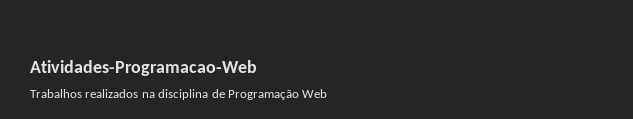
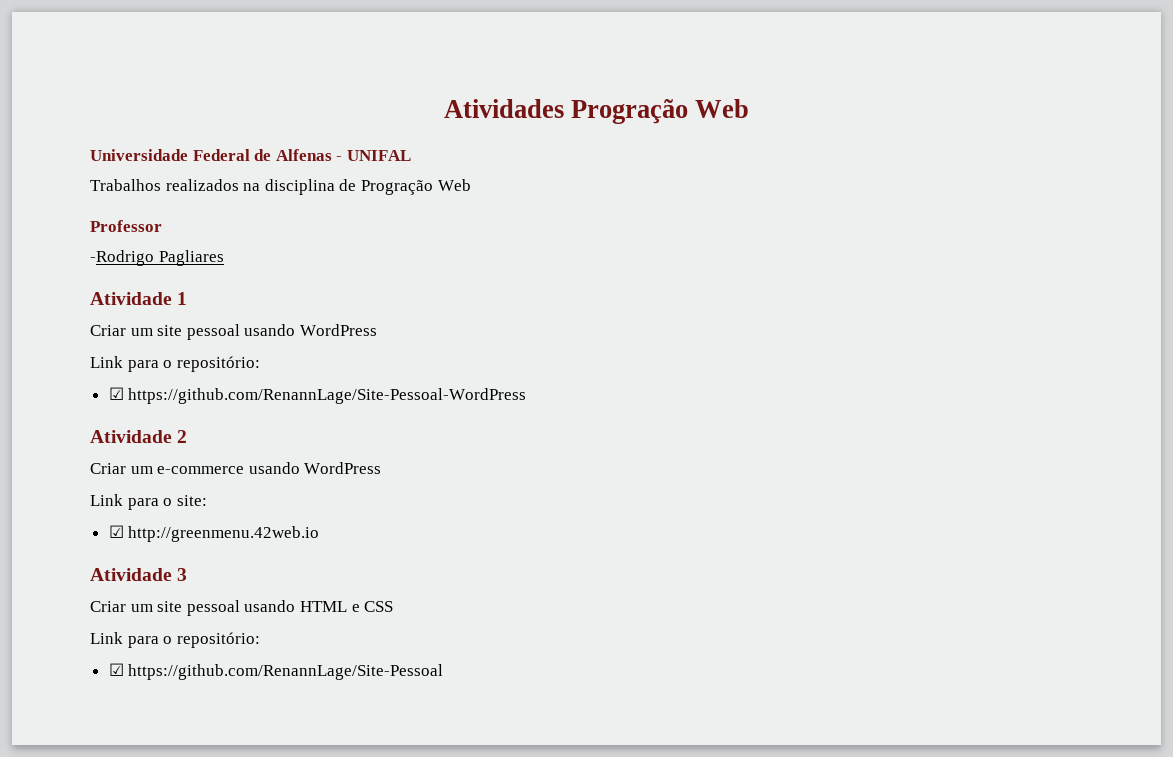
- Atividades-Programacao-Web
+ Atividades Progração Web
+ Universidade Federal de Alfenas - UNIFAL
- Trabalhos realizados na disciplina de Programação Web
+ Trabalhos realizados na disciplina de Progração Web
+ Professor
+ -Rodrigo Pagliares
+ Atividade 1
+ Criar um site pessoal usando WordPress
+ Link para o repositório:
+ ☑ https://github.com/RenannLage/Site-Pessoal-WordPress
+ Atividade 2
+ Criar um e-commerce usando WordPress
+ Link para o site:
+ ☑ http://greenmenu.42web.io
+ Atividade 3
+ Criar um site pessoal usando HTML e CSS
+ Link para o repositório:
+ ☑ https://github.com/RenannLage/Site-Pessoal

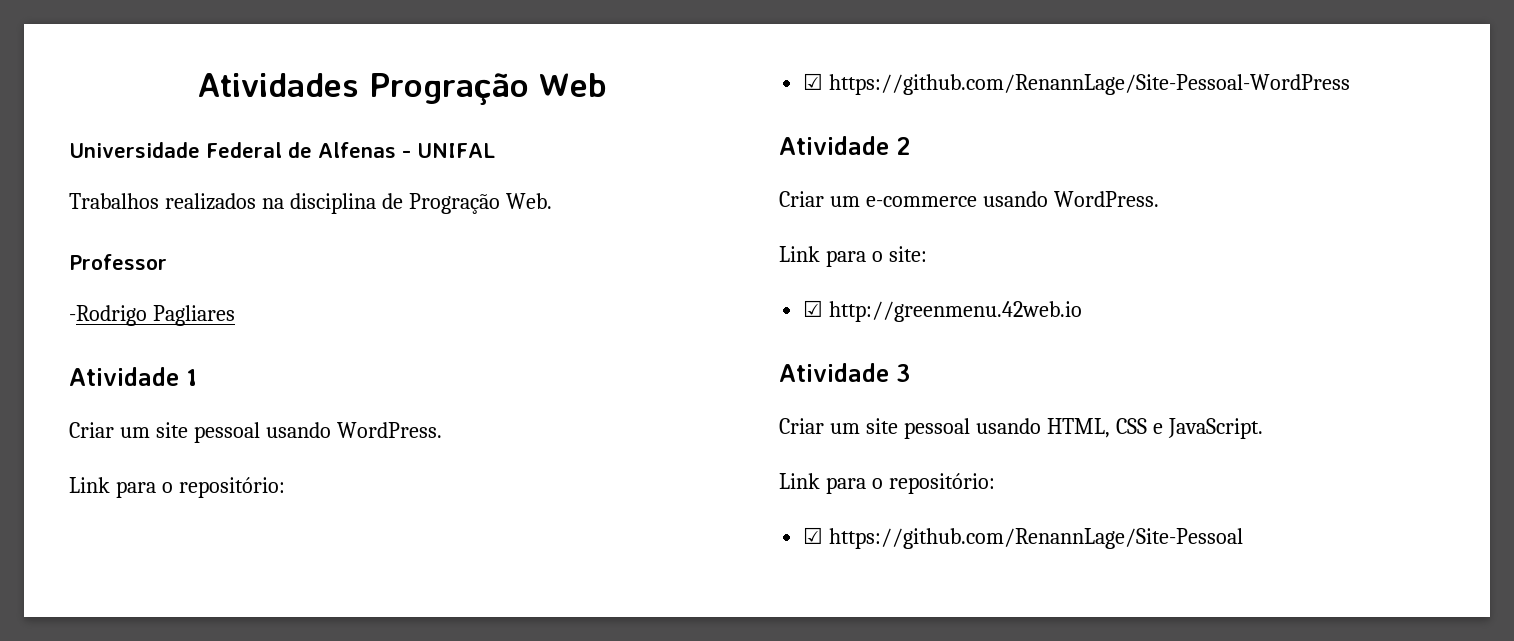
- Trabalhos realizados na disciplina de Progração Web
+ Trabalhos realizados na disciplina de Progração Web.
- Criar um site pessoal usando WordPress
+ Criar um site pessoal usando WordPress.
- Criar um e-commerce usando WordPress
+ Criar um e-commerce usando WordPress.
- Criar um site pessoal usando HTML e CSS
+ Criar um site pessoal usando HTML, CSS e JavaScript.

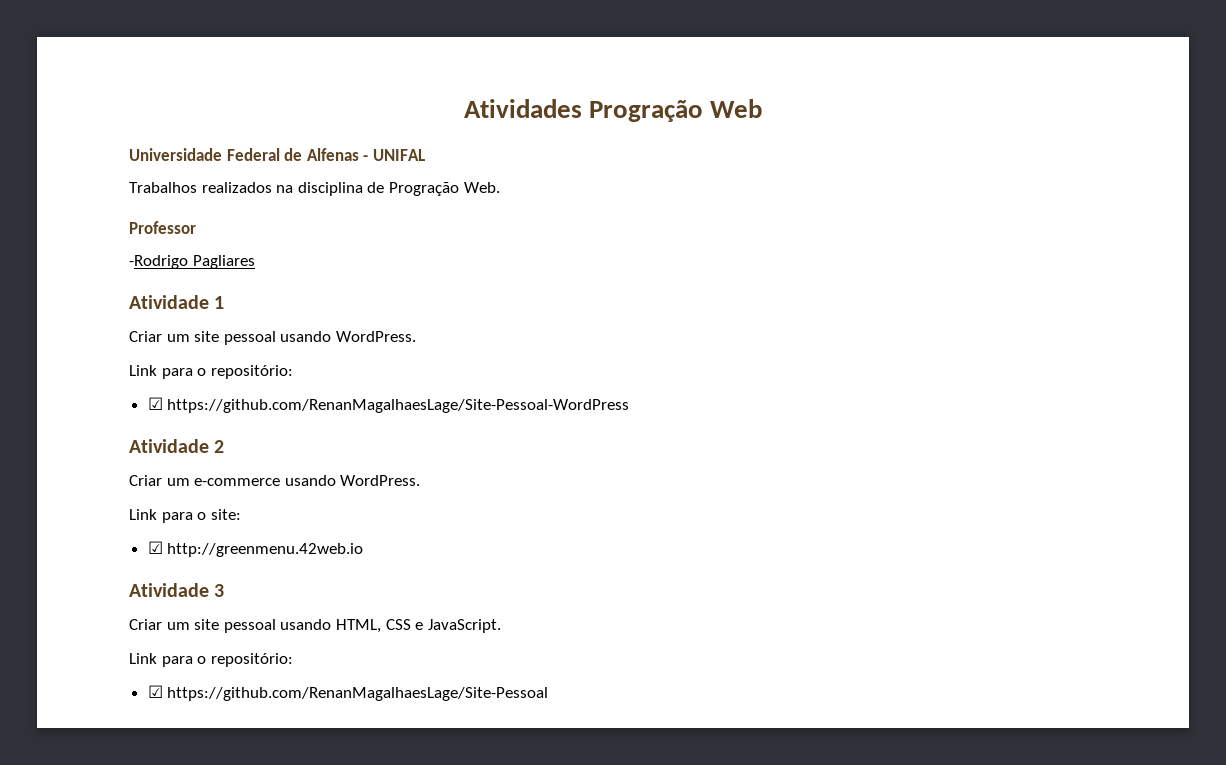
- ☑ https://github.com/RenannLage/Site-Pessoal-WordPress
+ ☑ https://github.com/RenanMagalhaesLage/Site-Pessoal-WordPress
- ☑ https://github.com/RenannLage/Site-Pessoal
+ ☑ https://github.com/RenanMagalhaesLage/Site-Pessoal

